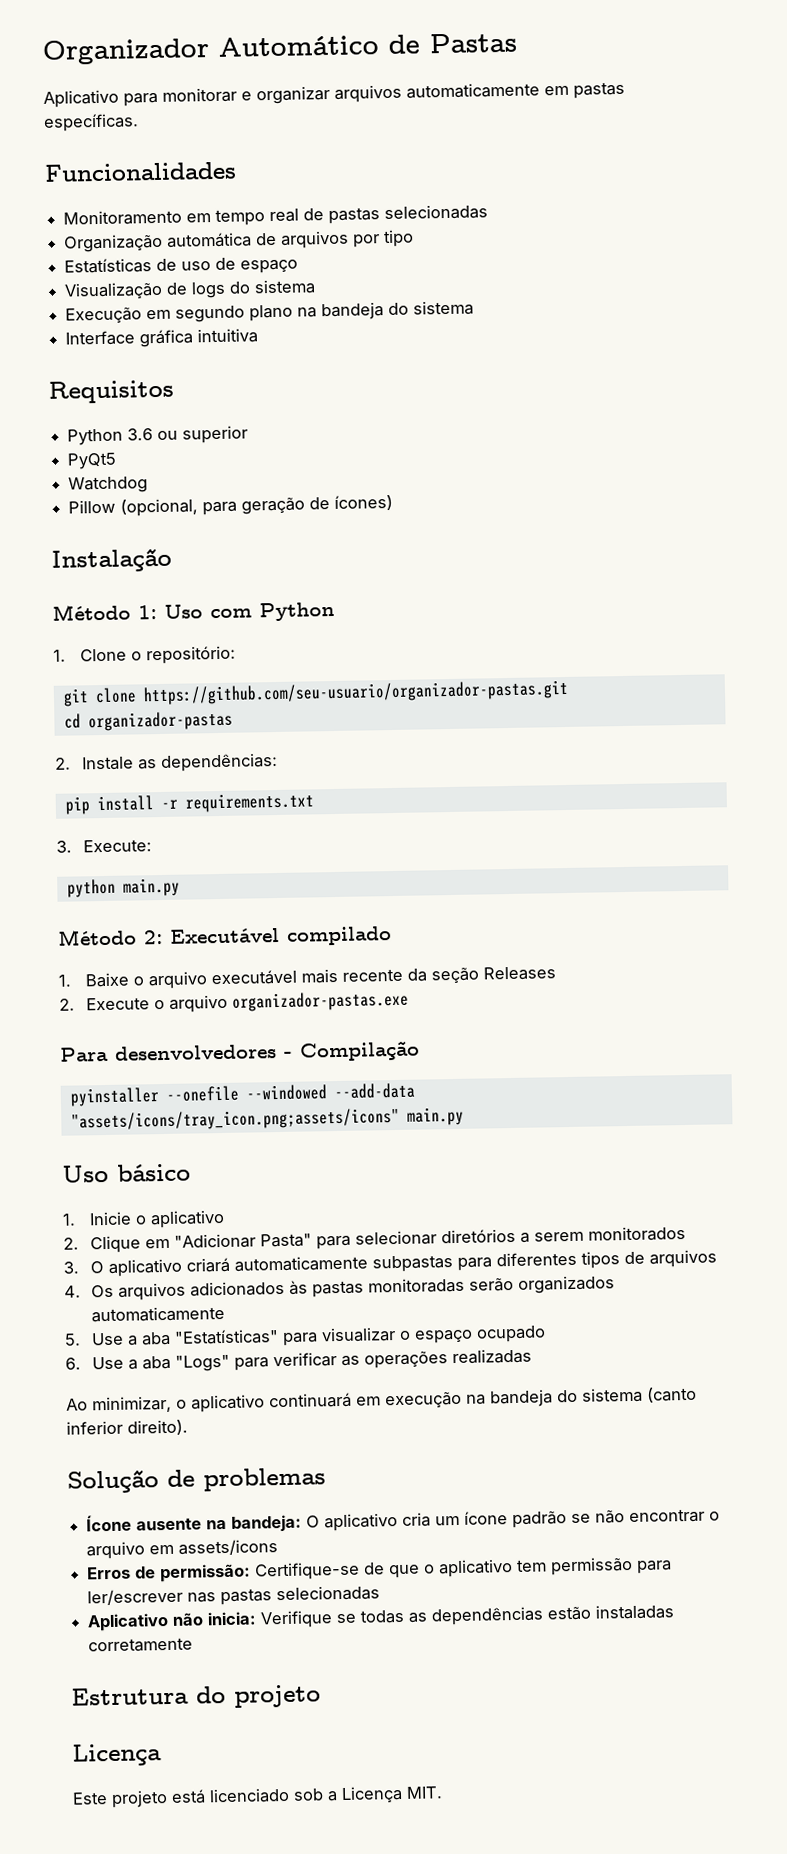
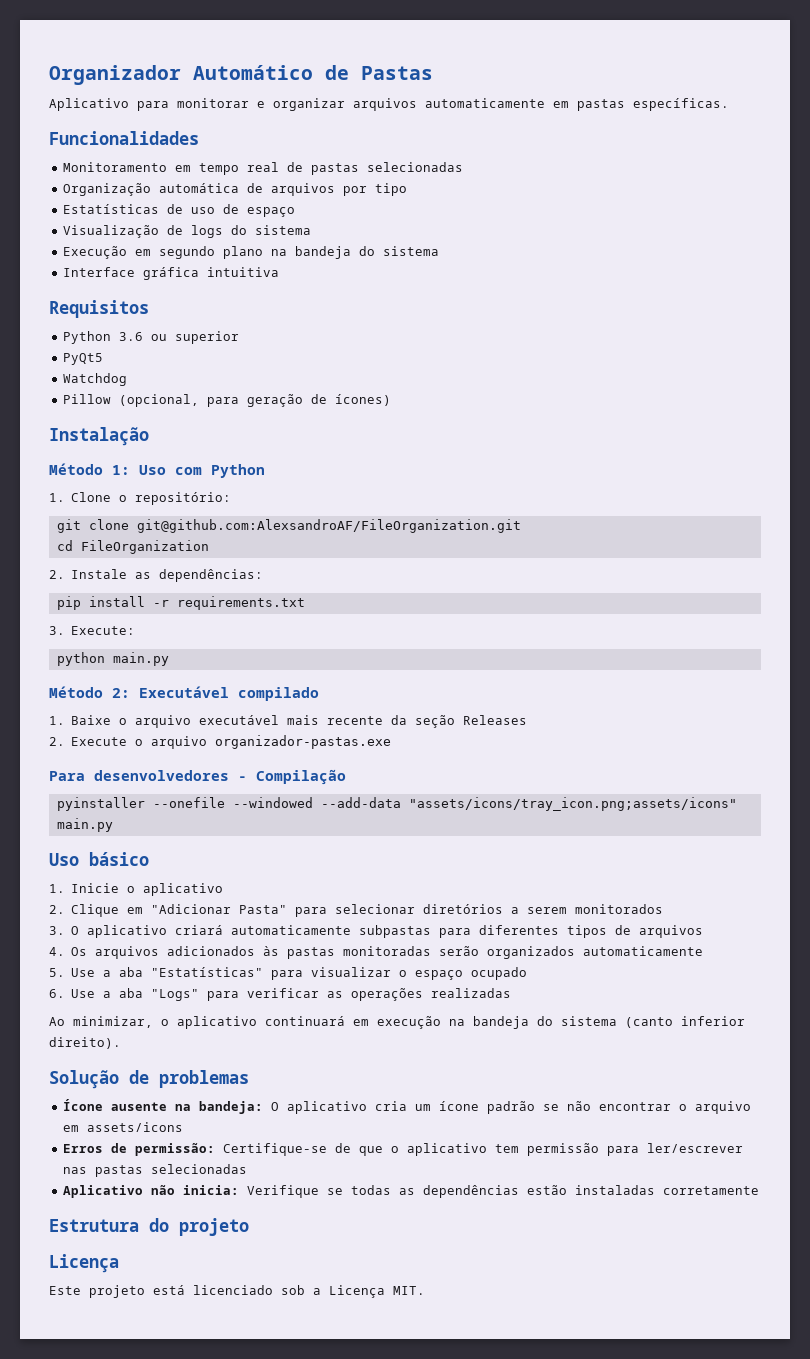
- git clone https://github.com/seu-usuario/organizador-pastas.git
+ git clone git@github.com:AlexsandroAF/FileOrganization.git
- cd organizador-pastas
+ cd FileOrganization

